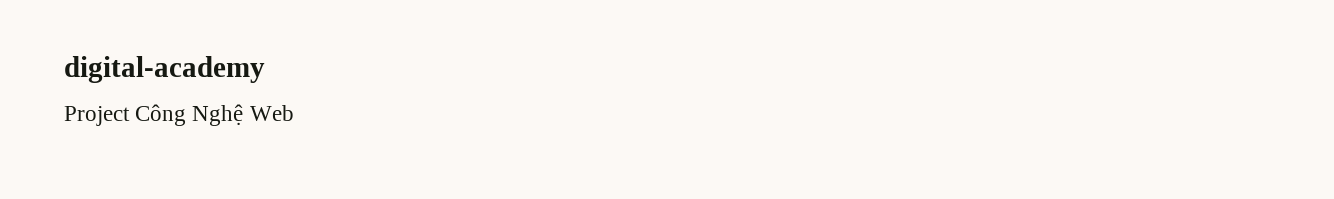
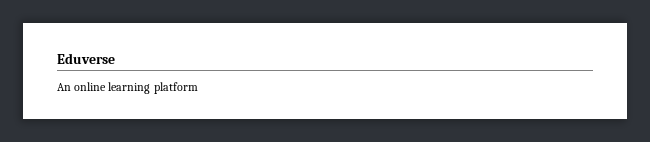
- digital-academy
- Project Công Nghệ Web
+ Eduverse
+ An online learning platform

